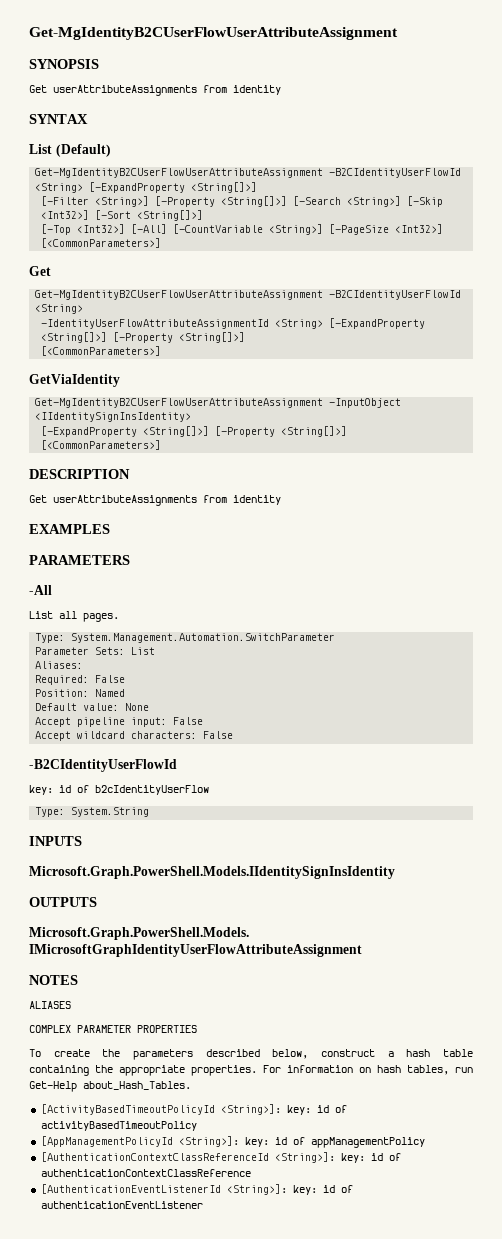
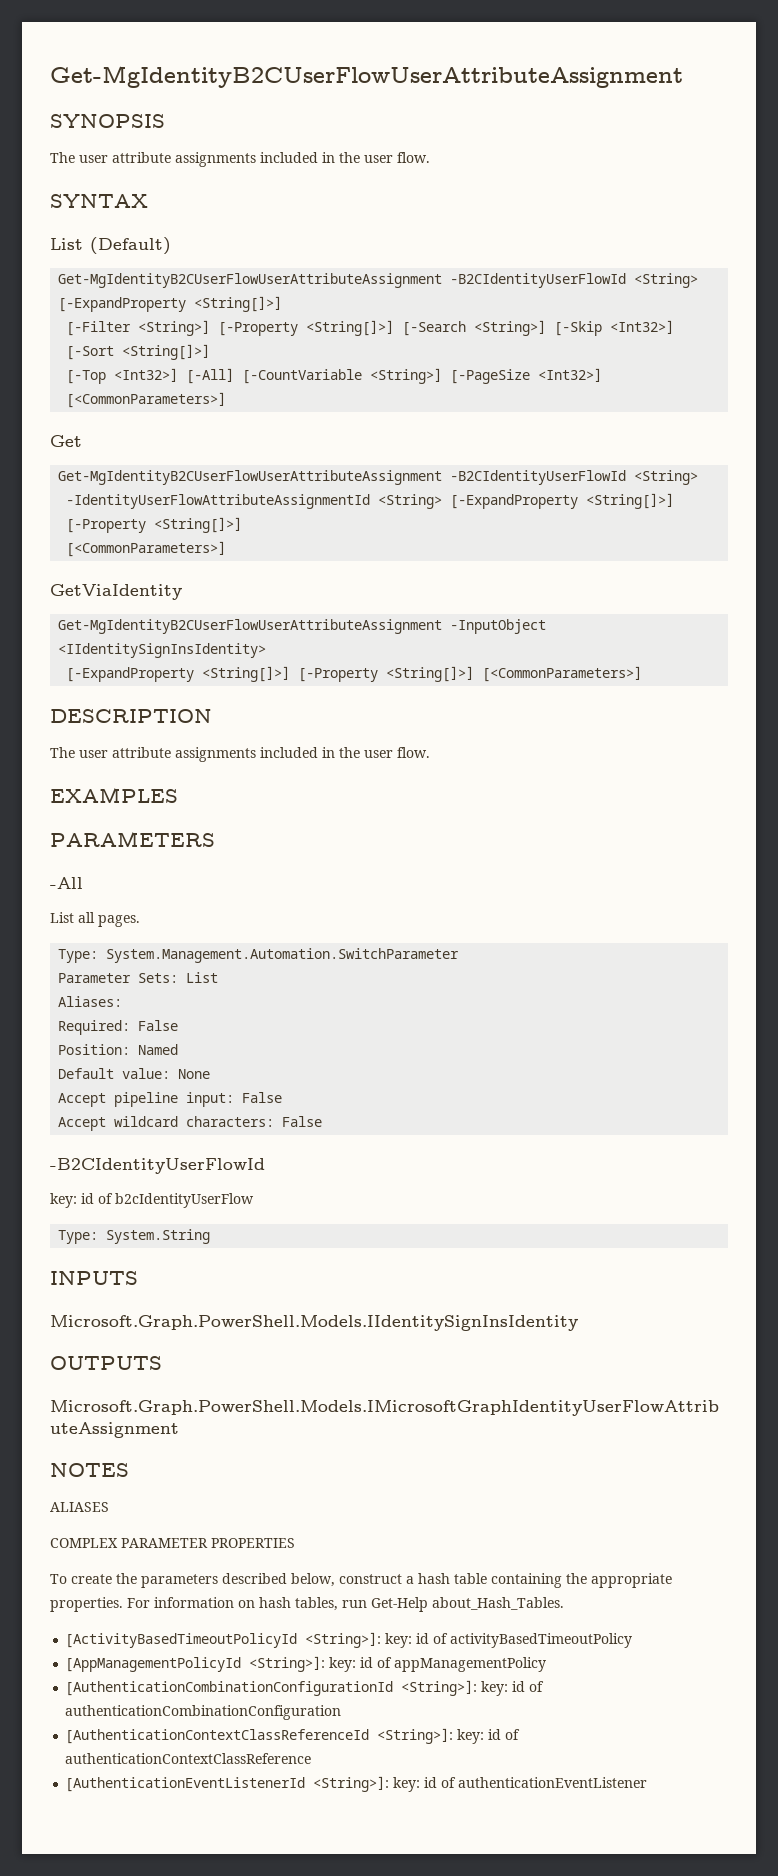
  SYNOPSIS
- Get userAttributeAssignments from identity
+ The user attribute assignments included in the user flow.
  DESCRIPTION
- Get userAttributeAssignments from identity
+ The user attribute assignments included in the user flow.
+ [AuthenticationCombinationConfigurationId <String>]: key: id of authenticationCombinationConfiguration

